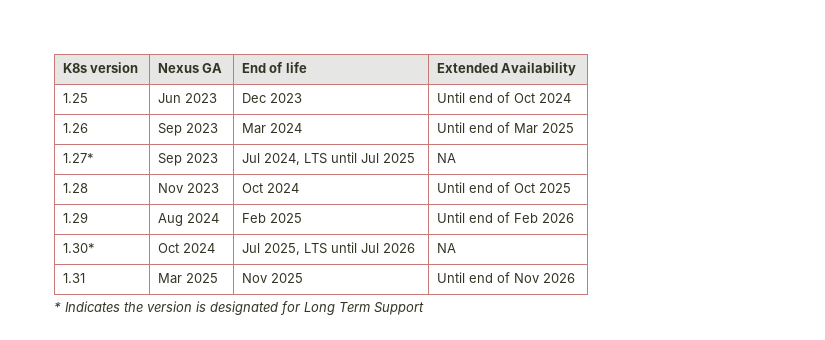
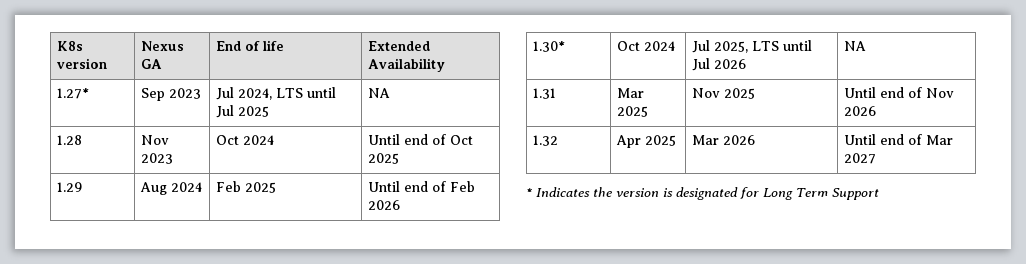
- 1.25 | Jun 2023 | Dec 2023 | Until end of Oct 2024
- 1.26 | Sep 2023 | Mar 2024 | Until end of Mar 2025
+ 1.32 | Apr 2025 | Mar 2026 | Until end of Mar 2027

